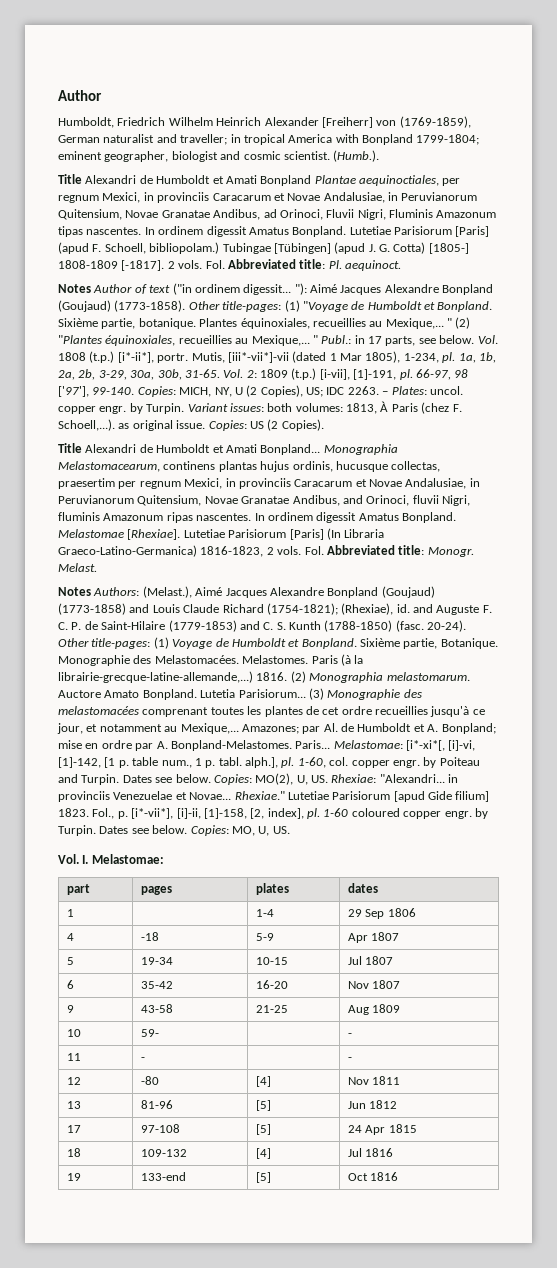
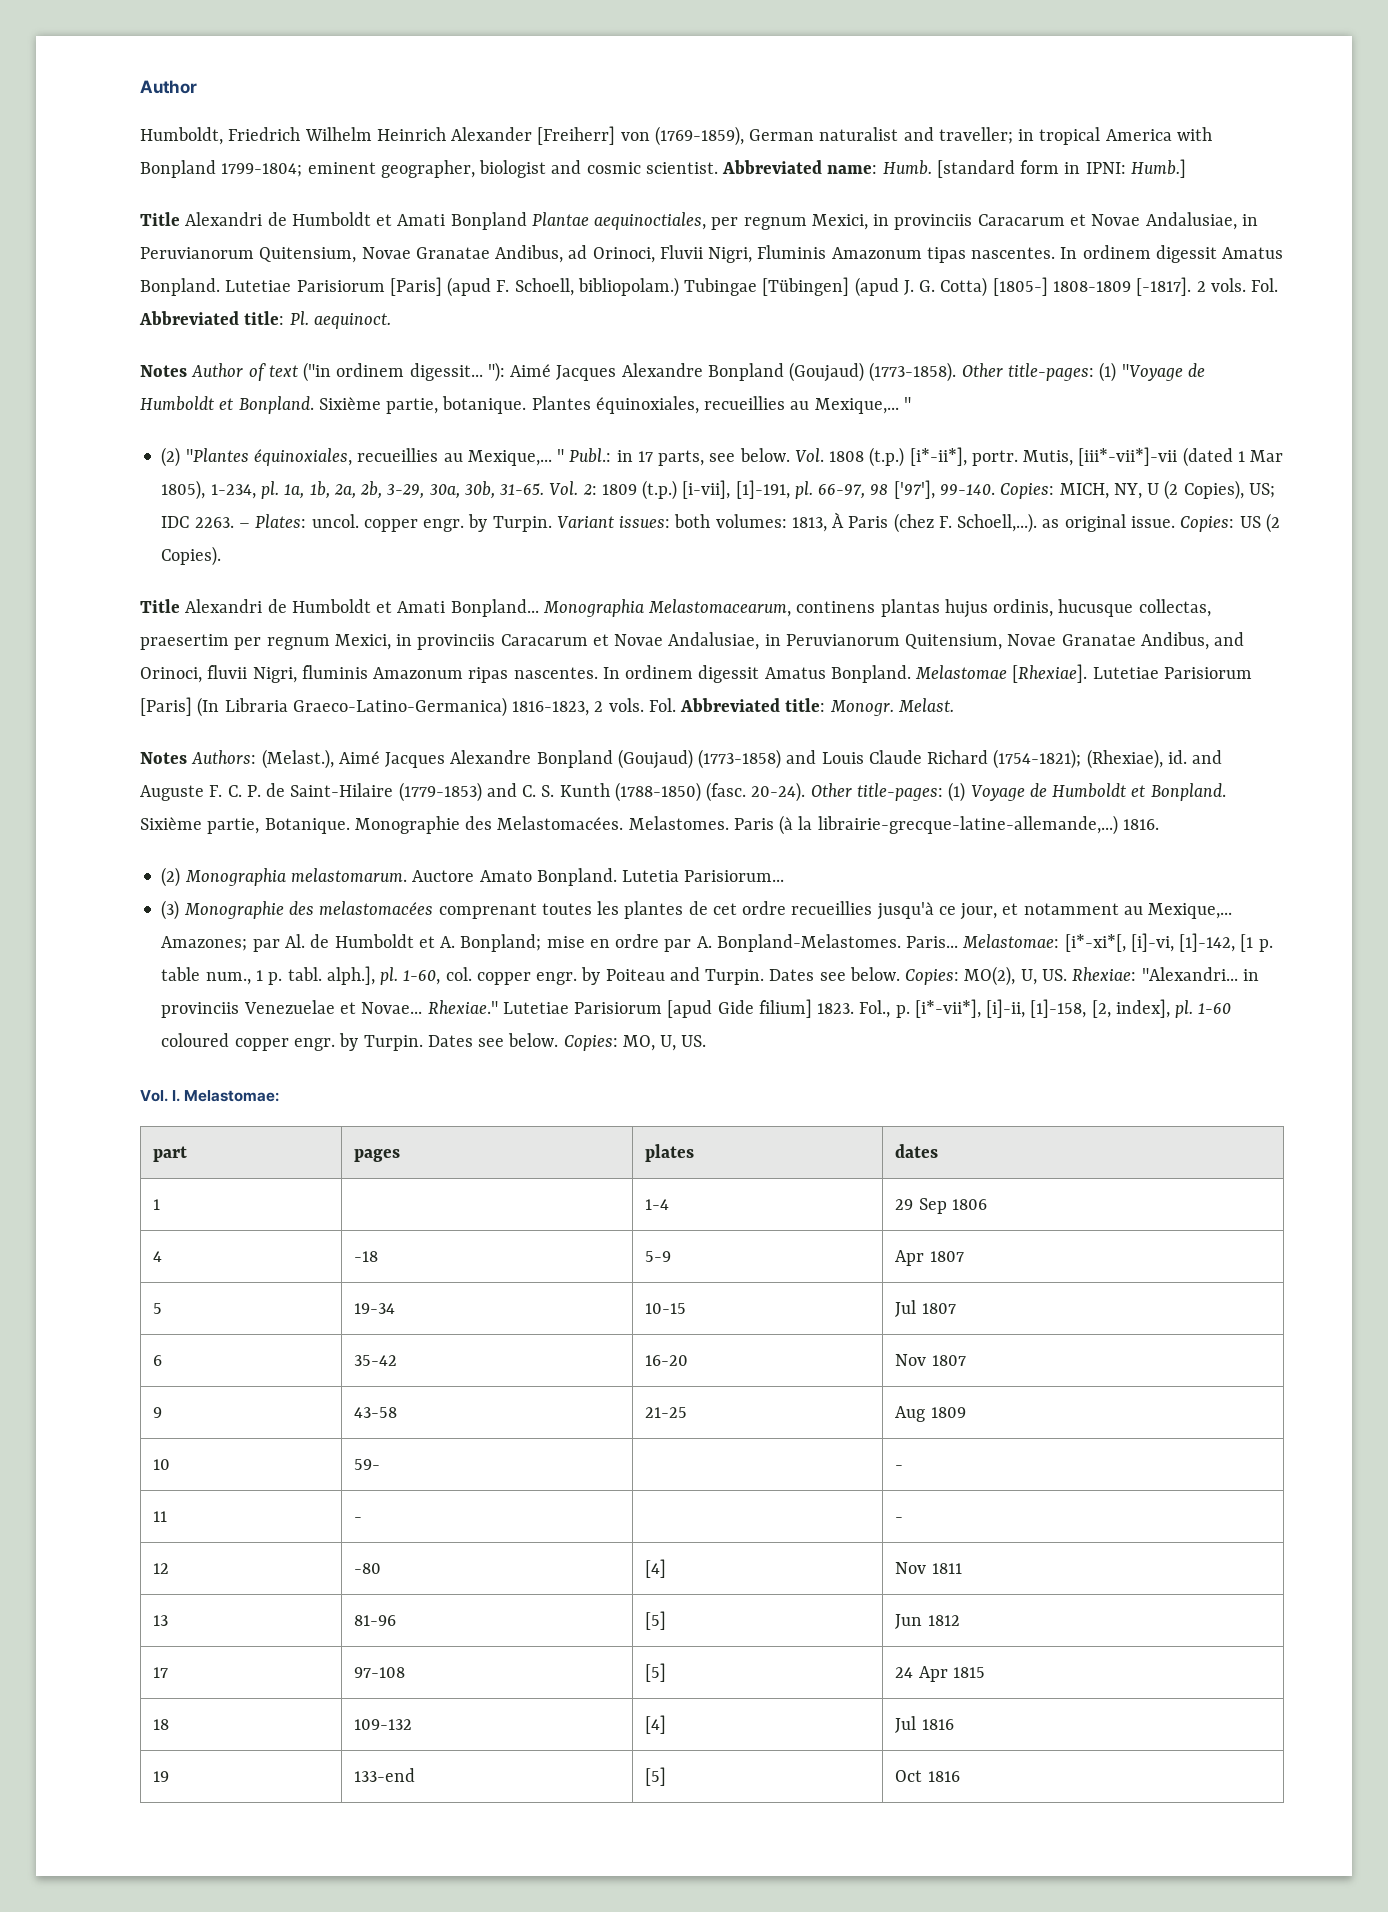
- (Humb.).
+ Abbreviated name: Humb. [standard form in IPNI: Humb.]
- Plantes équinoxiales, recueillies au Mexique,... " (2) "Plantes équinoxiales, recueillies au Mexique,...
+ Plantes équinoxiales, recueillies au Mexique,... "
+ (2) "Plantes équinoxiales, recueillies au Mexique,...
- 1816. (2) Monographia melastomarum.
+ 1816.
+ (2) Monographia melastomarum.
- Lutetia Parisiorum... (3) Monographie des melastomacées comprenant toutes les plantes de cet ordre recueillies jusqu'à ce jour, et notamment au Mexique,...
+ Lutetia Parisiorum...
+ (3) Monographie des melastomacées comprenant toutes les plantes de cet ordre recueillies jusqu'à ce jour, et notamment au Mexique,...

